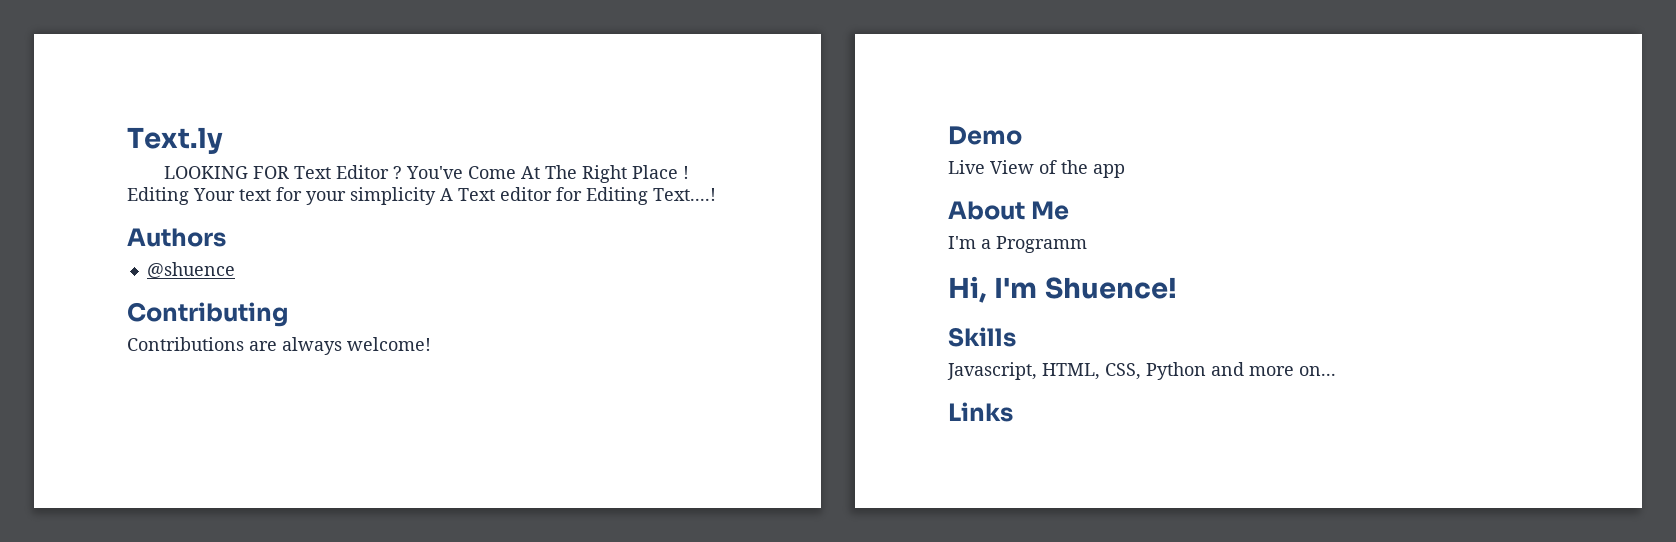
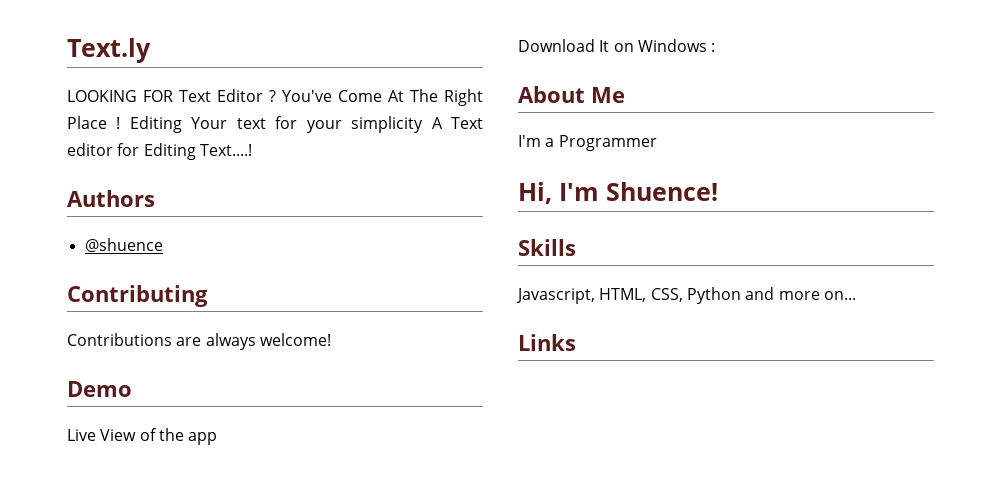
+ Download It on Windows :
- I'm a Programm
+ I'm a Programmer

